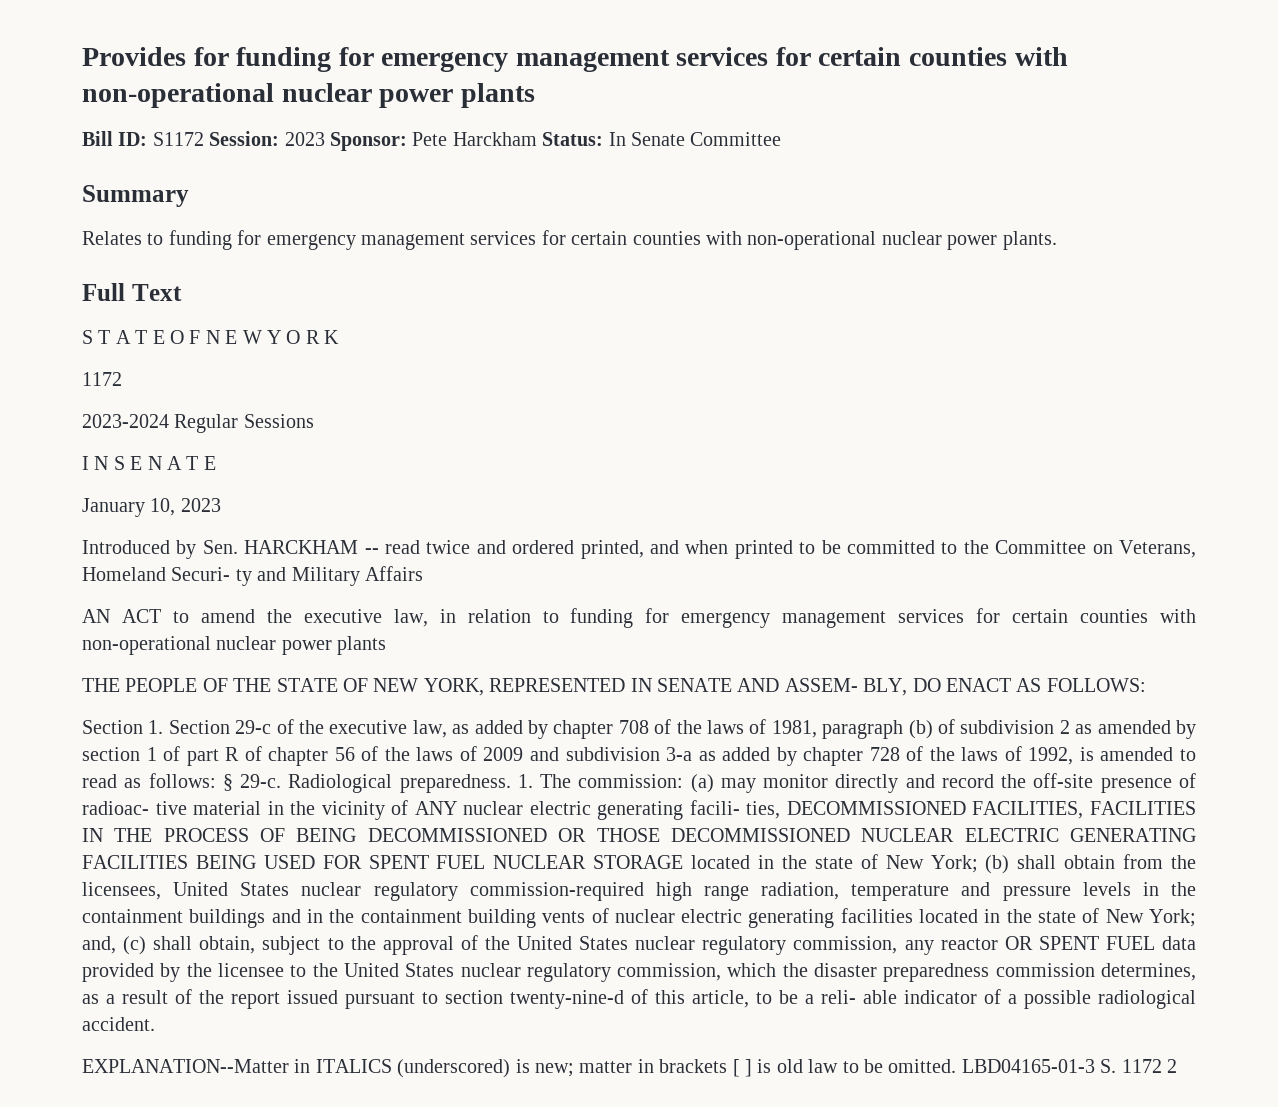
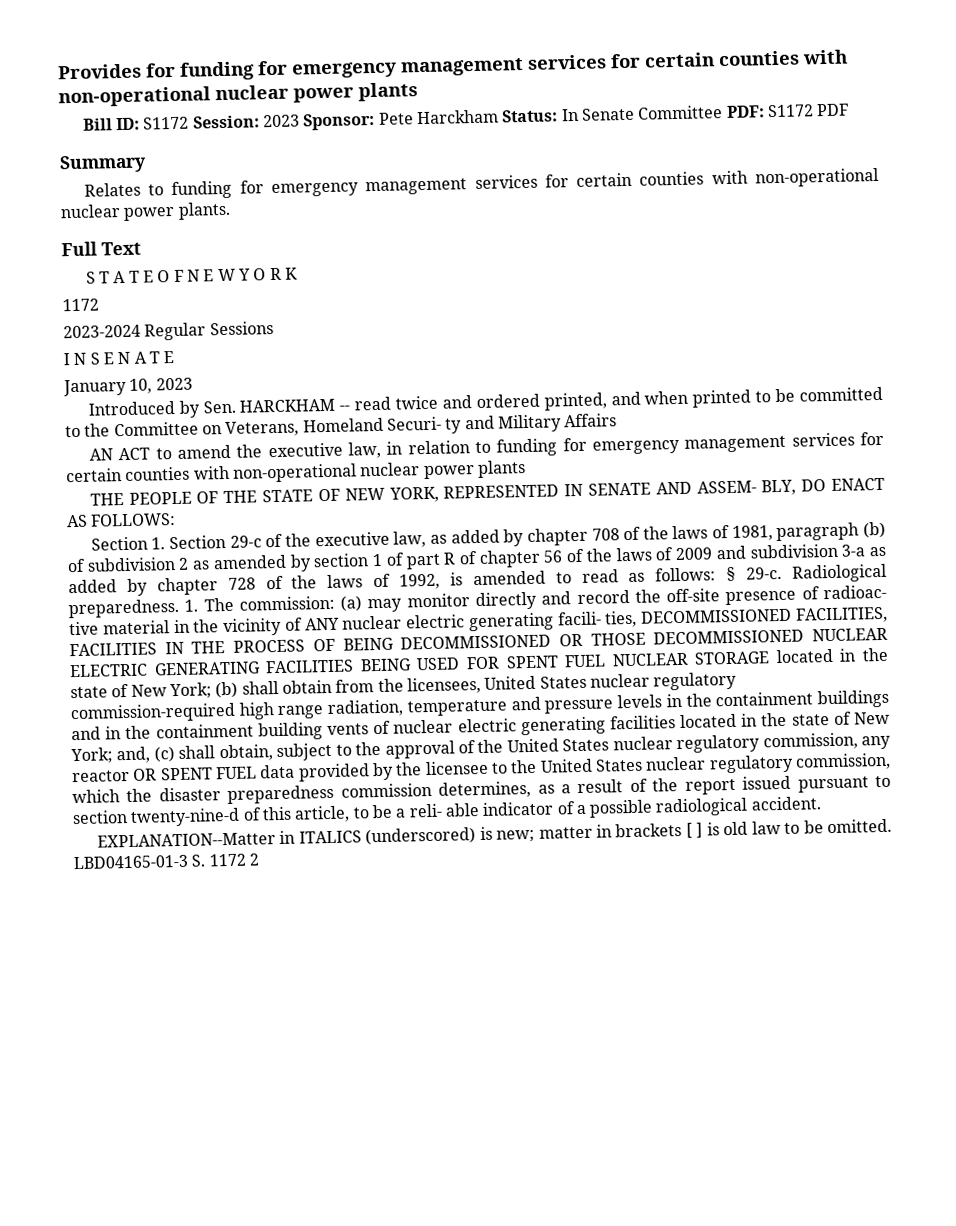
- Bill ID: S1172 Session: 2023 Sponsor: Pete Harckham Status: In Senate Committee
+ Bill ID: S1172 Session: 2023 Sponsor: Pete Harckham Status: In Senate Committee PDF: S1172 PDF

